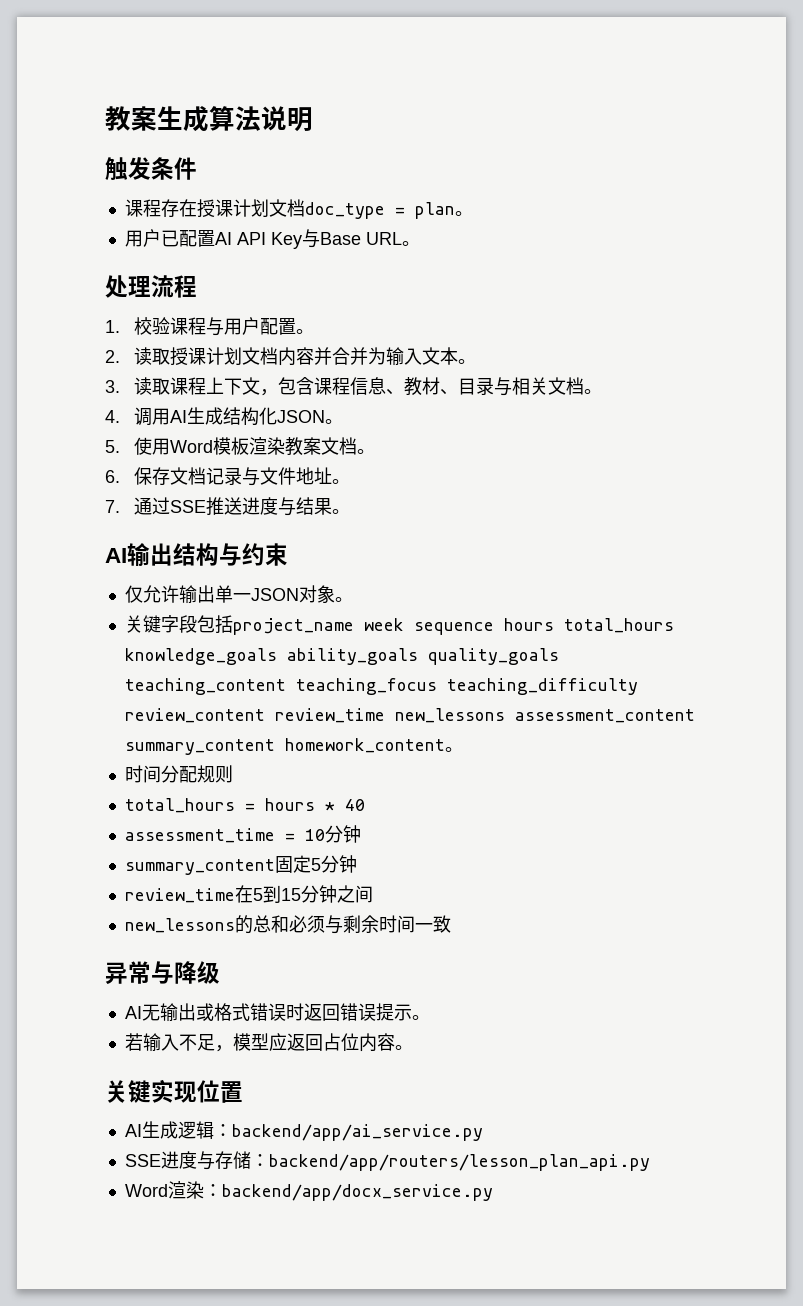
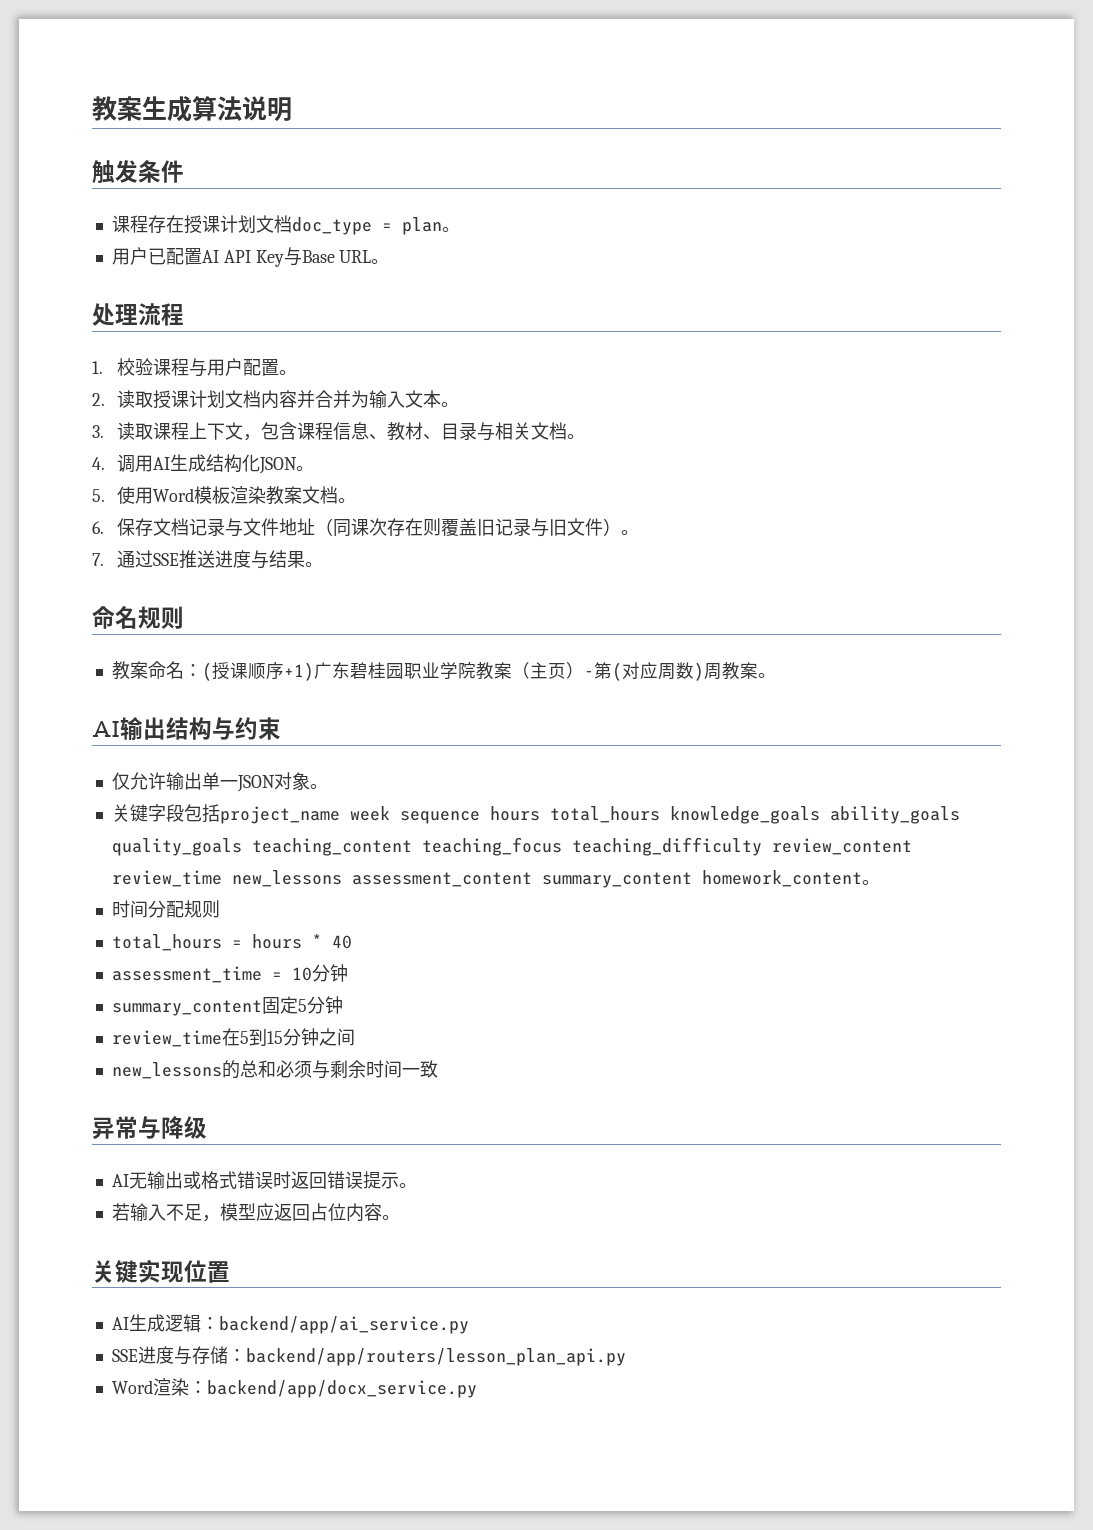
- 6.保存文档记录与文件地址。
+ 6.保存文档记录与文件地址（同课次存在则覆盖旧记录与旧文件）。
+ 命名规则
+ 教案命名：(授课顺序+1)广东碧桂园职业学院教案（主页）-第(对应周数)周教案。

